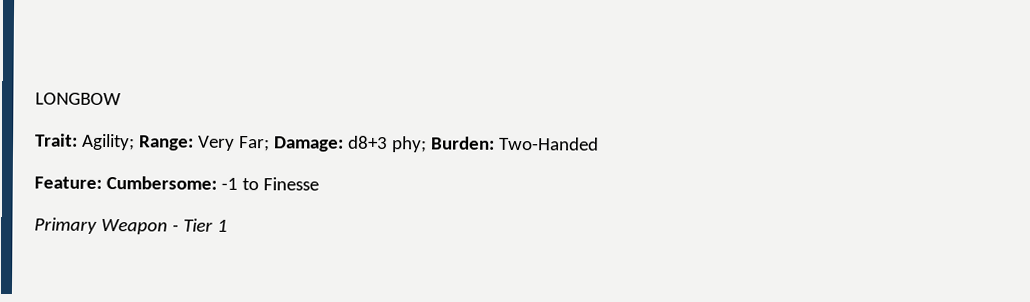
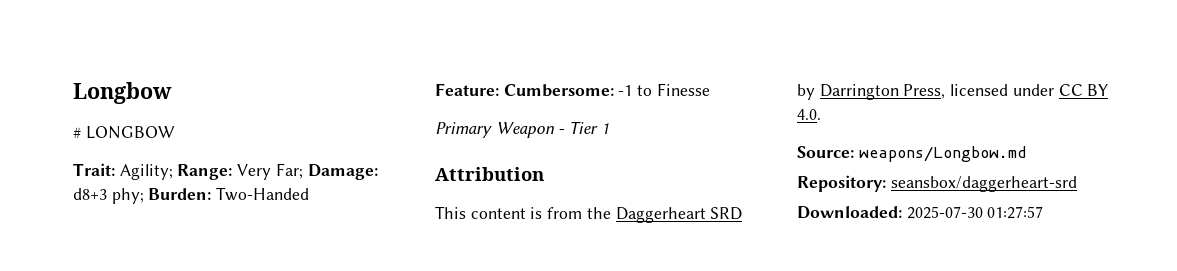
- LONGBOW
+ Longbow
+ # LONGBOW
+ Attribution
+ This content is from the Daggerheart SRD by Darrington Press, licensed under CC BY 4.0.
+ Source: weapons/Longbow.md
+ Repository: seansbox/daggerheart-srd
+ Downloaded: 2025-07-30 01:27:57

